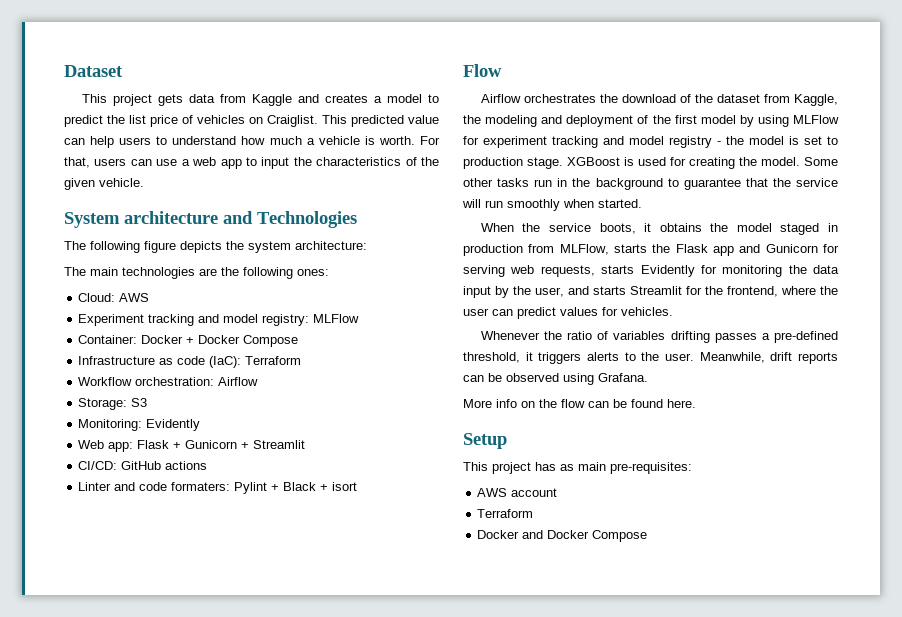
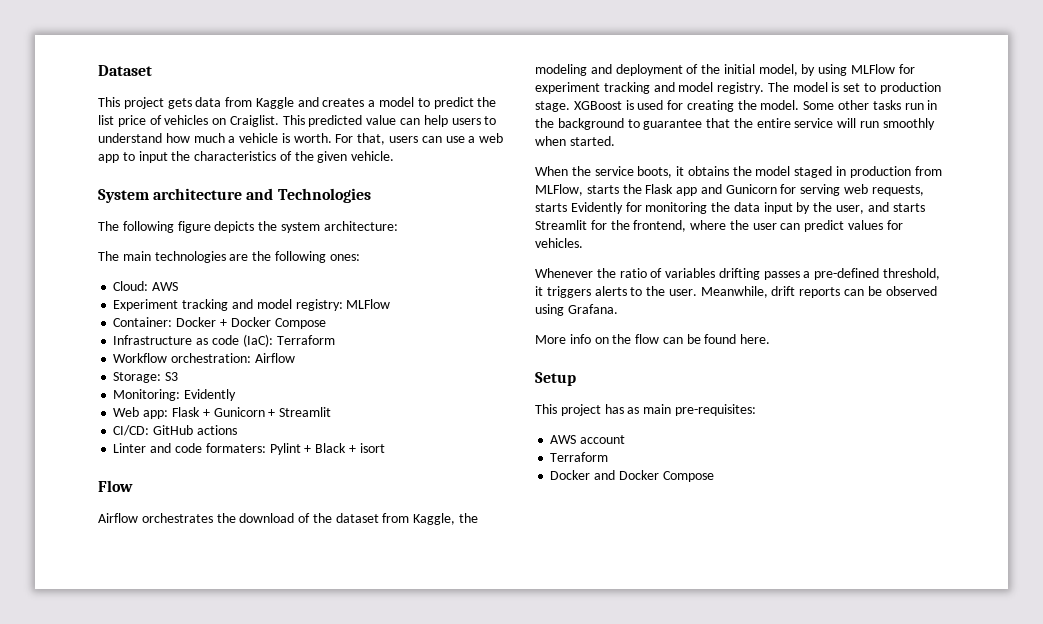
- Airflow orchestrates the download of the dataset from Kaggle, the modeling and deployment of the first model by using MLFlow for experiment tracking and model registry - the model is set to production stage.
+ Airflow orchestrates the download of the dataset from Kaggle, the modeling and deployment of the initial model, by using MLFlow for experiment tracking and model registry. The model is set to production stage.
- Some other tasks run in the background to guarantee that the service will run smoothly when started.
+ Some other tasks run in the background to guarantee that the entire service will run smoothly when started.

